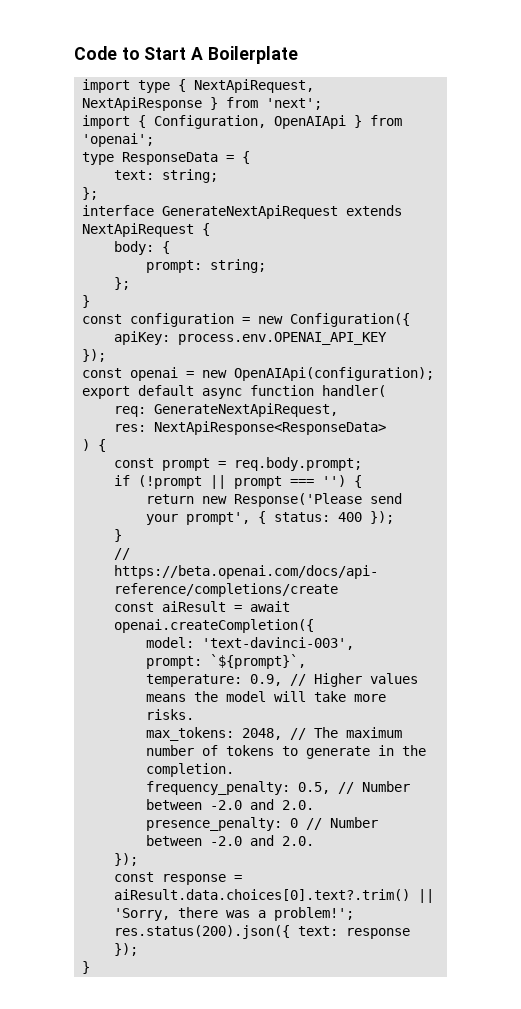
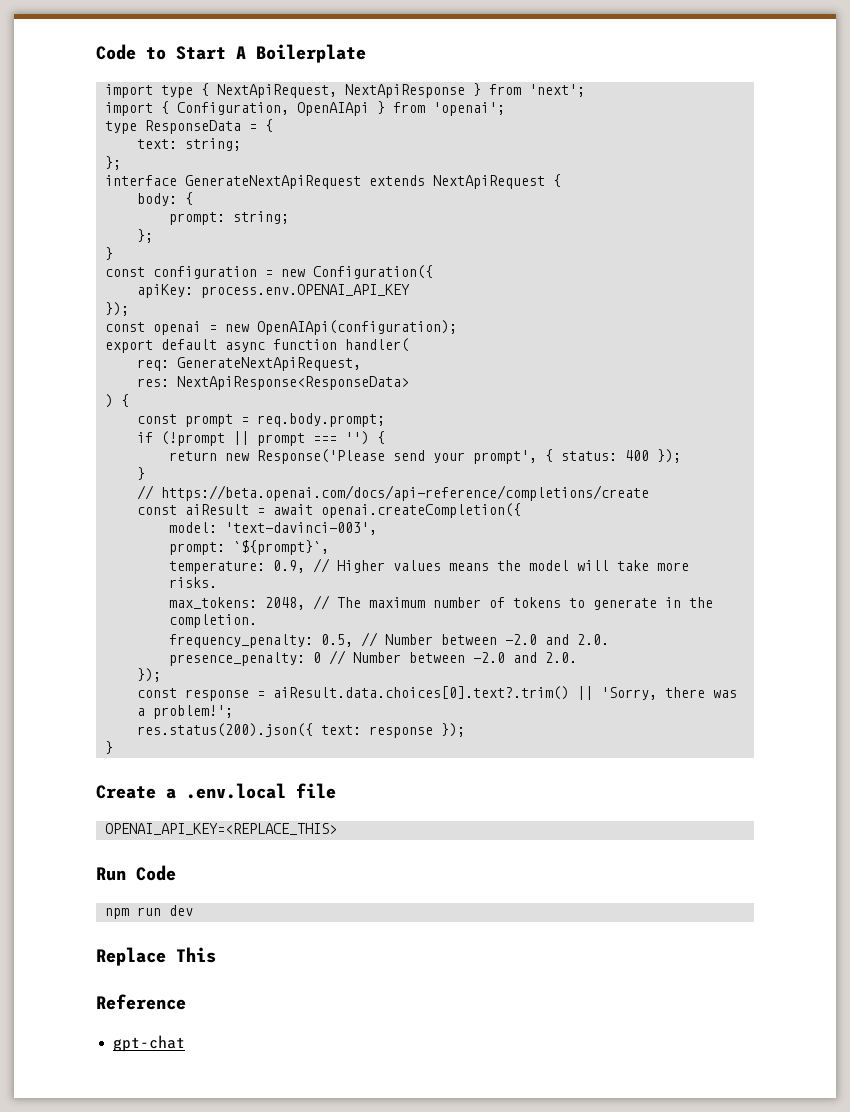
+ Create a .env.local file
+ OPENAI_API_KEY=<REPLACE_THIS>
+ Run Code
+ npm run dev
+ Replace This
+ Reference
+ gpt-chat

